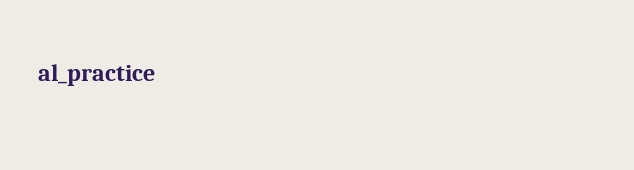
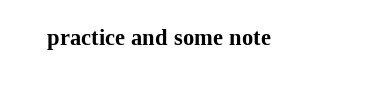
- al_practice
+ practice and some note

